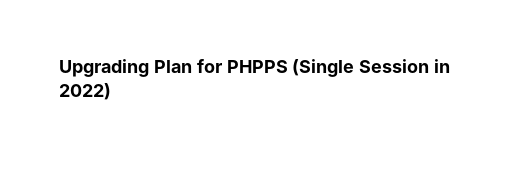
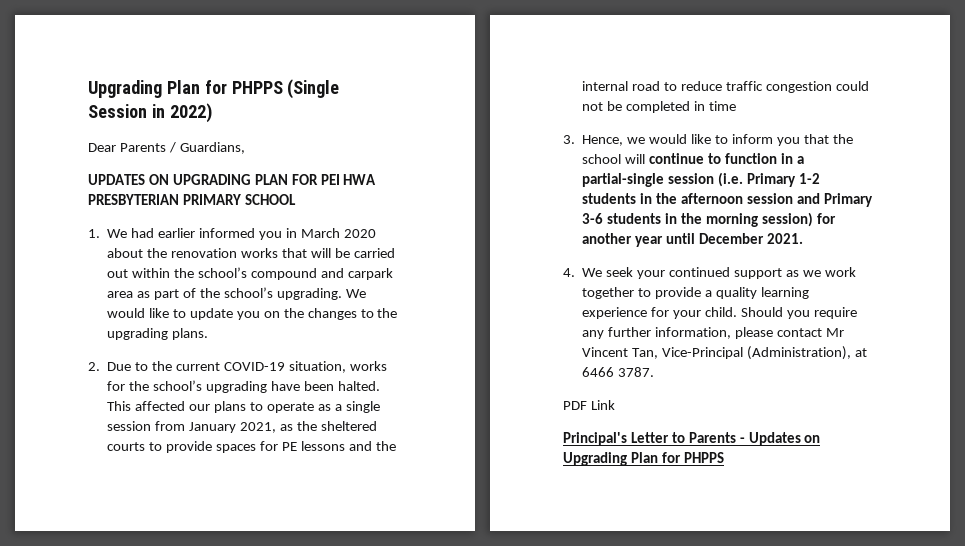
+ Dear Parents / Guardians,
+ UPDATES ON UPGRADING PLAN FOR PEI HWA PRESBYTERIAN PRIMARY SCHOOL
+ 1. We had earlier informed you in March 2020 about the renovation works that will be carried out within the school’s compound and carpark area as part of the school’s upgrading. We would like to update you on the changes to the upgrading plans.
+ 2. Due to the current COVID-19 situation, works for the school’s upgrading have been halted. This affected our plans to operate as a single session from January 2021, as the sheltered courts to provide spaces for PE lessons and the internal road to reduce traffic congestion could not be completed in time
+ 3. Hence, we would like to inform you that the school will continue to function in a partial-single session (i.e. Primary 1-2 students in the afternoon session and Primary 3-6 students in the morning session) for another year until December 2021.
+ 4. We seek your continued support as we work together to provide a quality learning experience for your child. Should you require any further information, please contact Mr Vincent Tan, Vice-Principal (Administration), at 6466 3787.
+ PDF Link
+ Principal's Letter to Parents - Updates on Upgrading Plan for PHPPS

